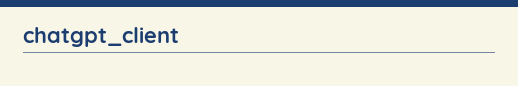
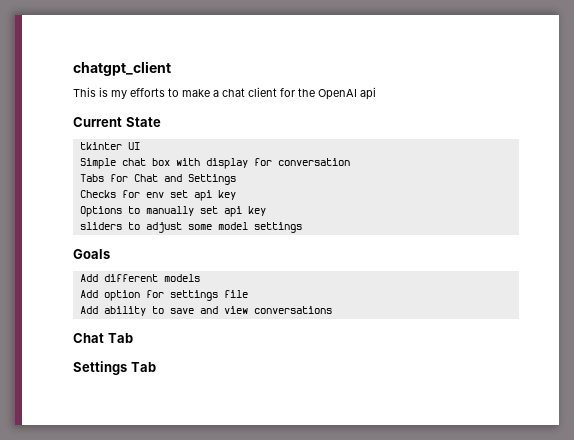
+ This is my efforts to make a chat client for the OpenAI api
+ Current State
+ tkinter UI
+ Simple chat box with display for conversation
+ Tabs for Chat and Settings
+ Checks for env set api key
+ Options to manually set api key
+ sliders to adjust some model settings
+ Goals
+ Add different models
+ Add option for settings file
+ Add ability to save and view conversations
+ Chat Tab
+ Settings Tab

